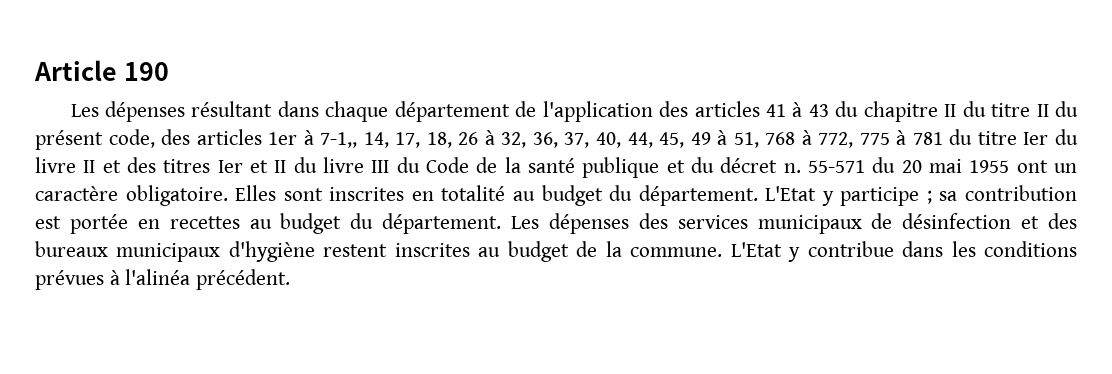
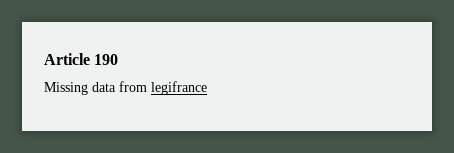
- Les dépenses résultant dans chaque département de l'application des articles 41 à 43 du chapitre II du titre II du présent code, des articles 1er à 7-1,, 14, 17, 18, 26 à 32, 36, 37, 40, 44, 45, 49 à 51, 768 à 772, 775 à 781 du titre Ier du livre II et des titres Ier et II du livre III du Code de la santé publique et du décret n. 55-571 du 20 mai 1955 ont un caractère obligatoire. Elles sont inscrites en totalité au budget du département. L'Etat y participe ; sa contribution est portée en recettes au budget du département. Les dépenses des services municipaux de désinfection et des bureaux municipaux d'hygiène restent inscrites au budget de la commune. L'Etat y contribue dans les conditions prévues à l'alinéa précédent.
+ Missing data from legifrance

